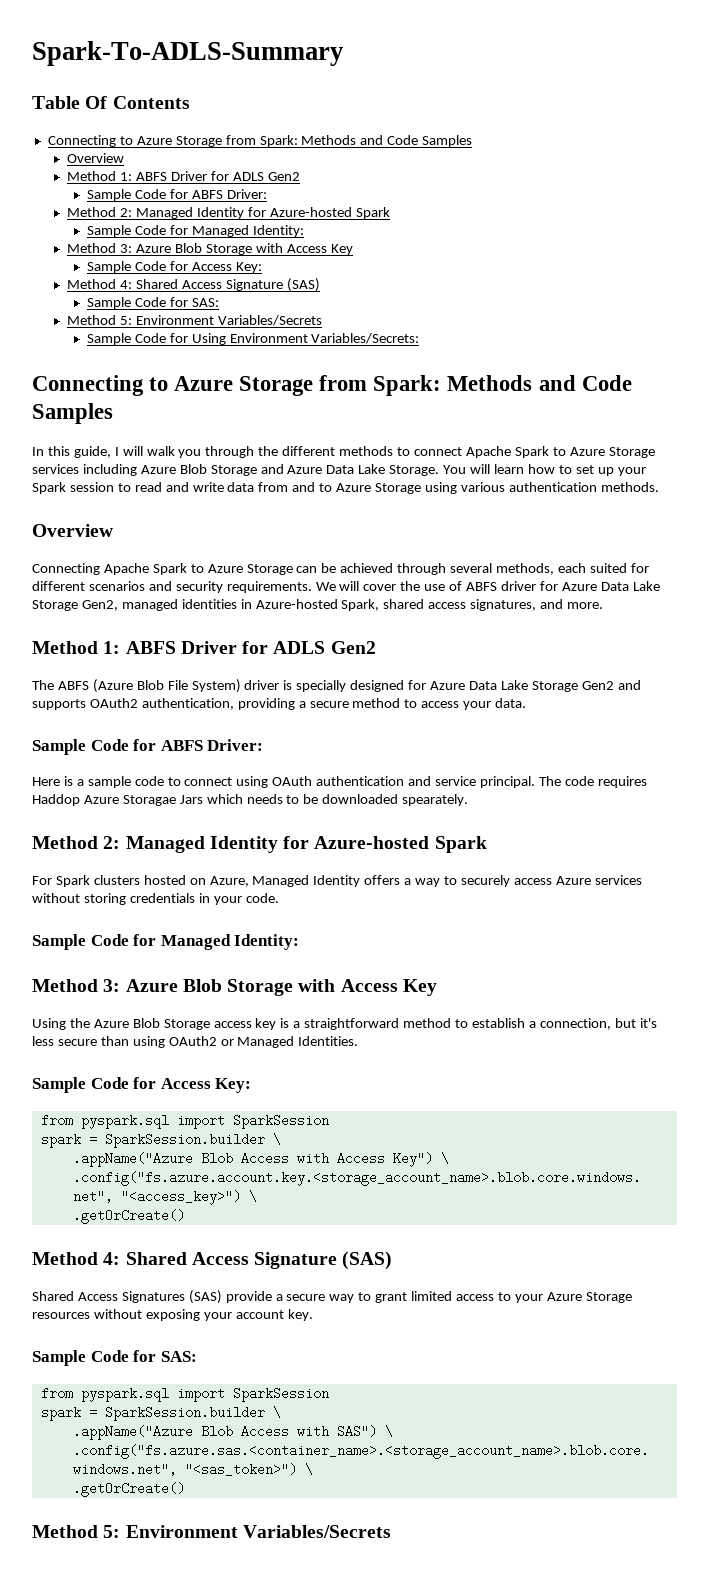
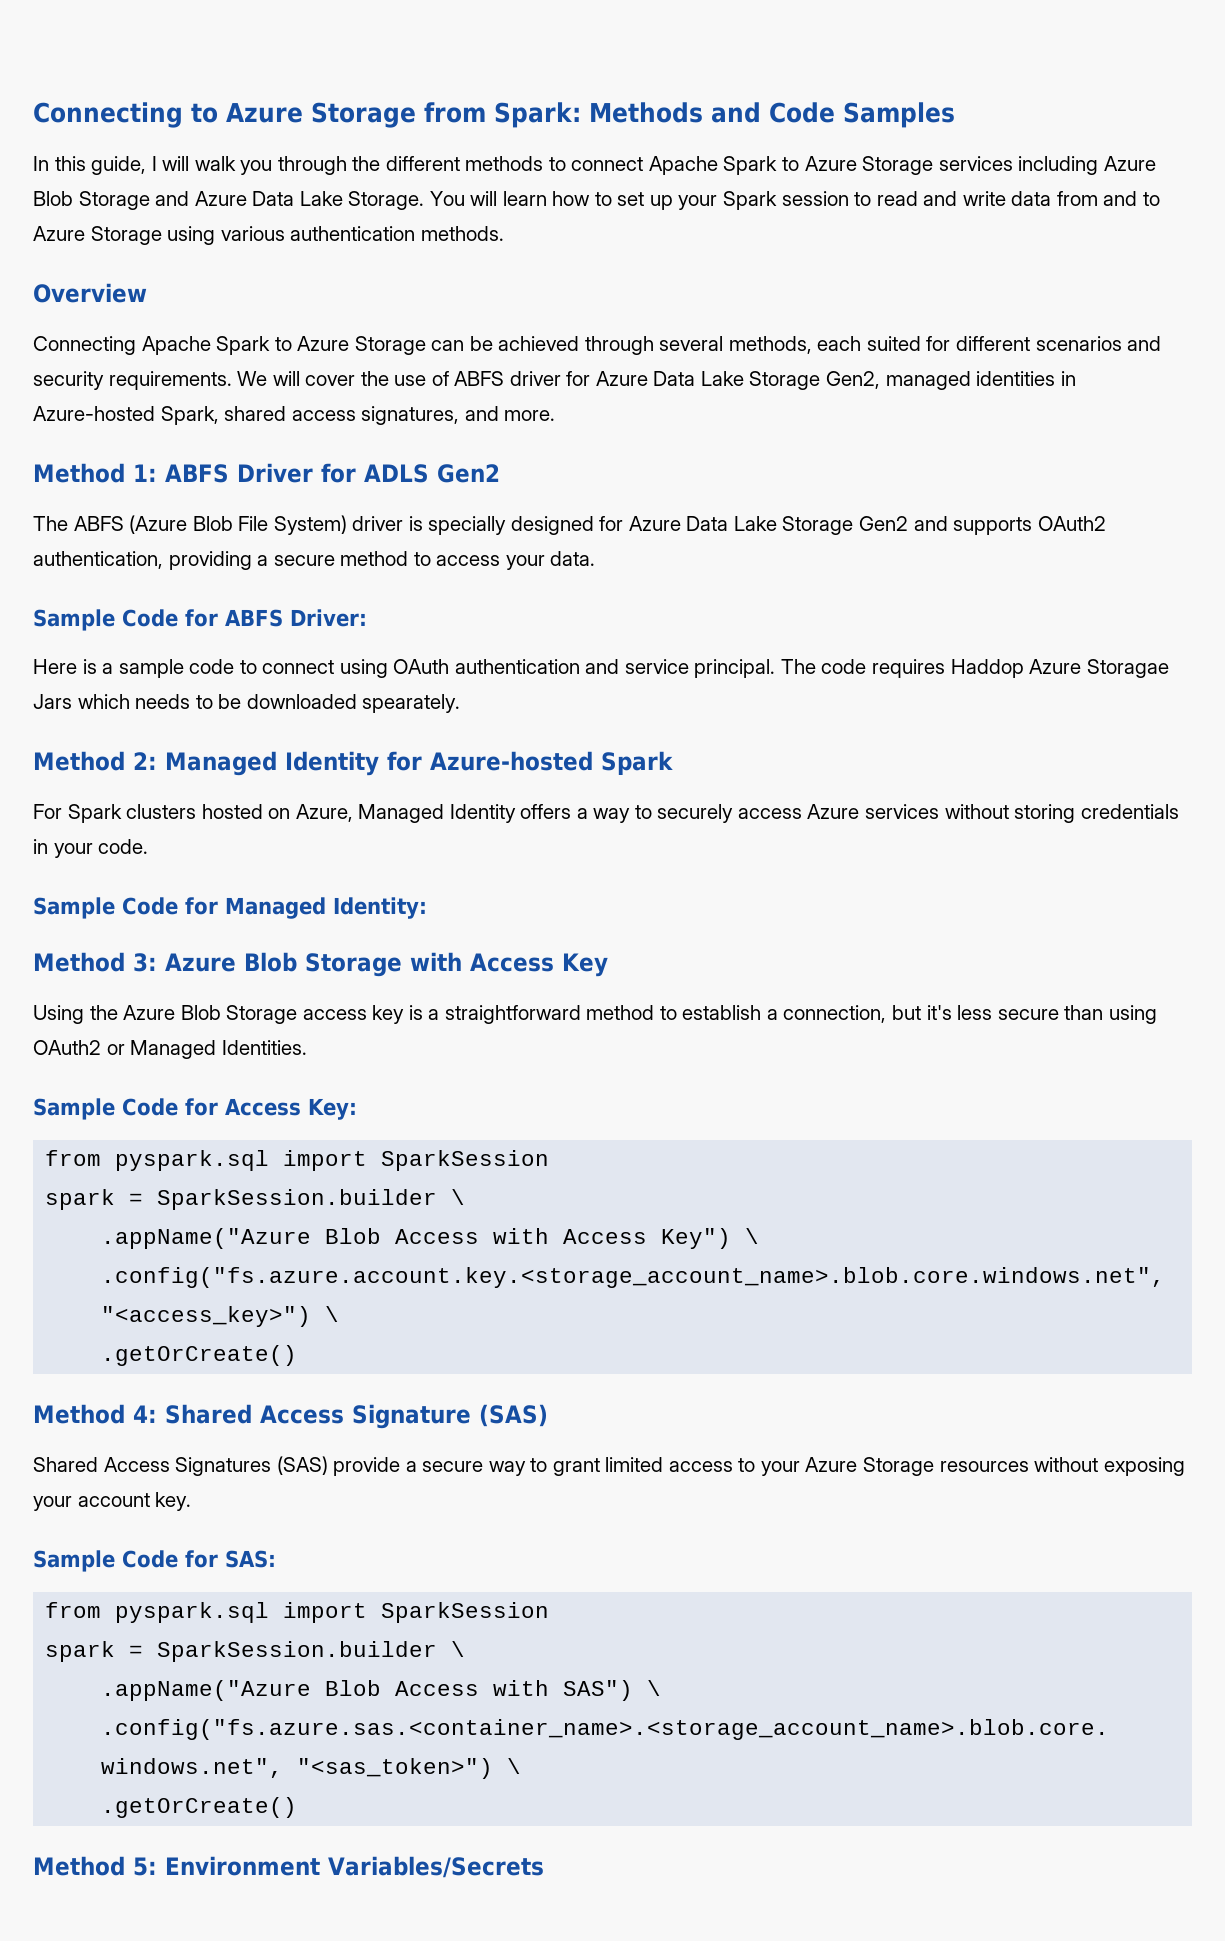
- Spark-To-ADLS-Summary
- Table Of Contents
- Connecting to Azure Storage from Spark: Methods and Code Samples
- Overview
- Method 1: ABFS Driver for ADLS Gen2
- Sample Code for ABFS Driver:
- Method 2: Managed Identity for Azure-hosted Spark
- Sample Code for Managed Identity:
- Method 3: Azure Blob Storage with Access Key
- Sample Code for Access Key:
- Method 4: Shared Access Signature (SAS)
- Sample Code for SAS:
- Method 5: Environment Variables/Secrets
- Sample Code for Using Environment Variables/Secrets:

